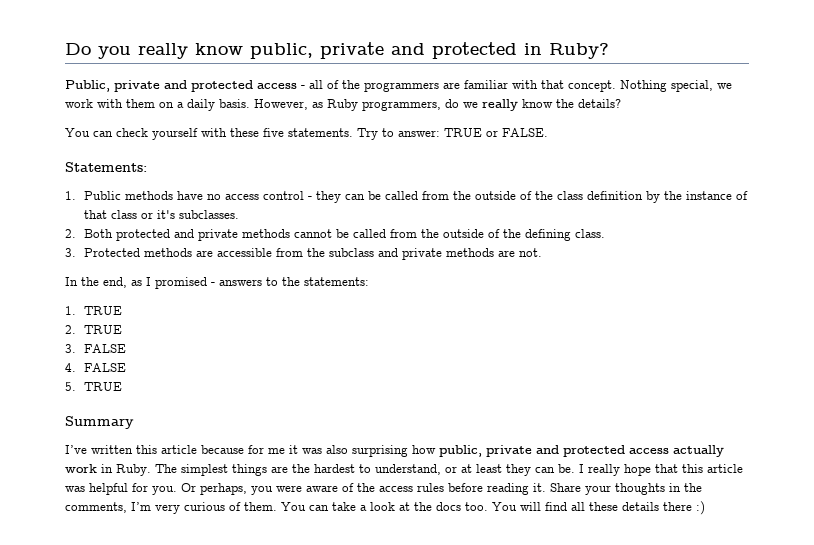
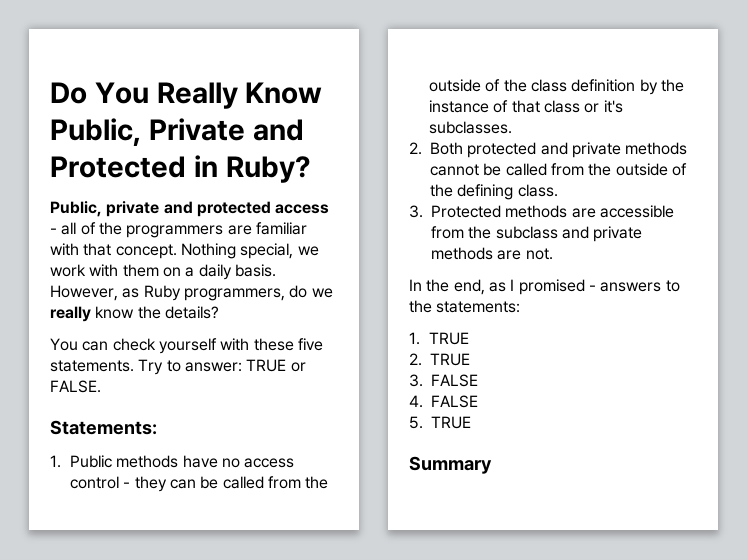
- Do you really know public, private and protected in Ruby?
+ Do You Really Know Public, Private and Protected in Ruby?
- I’ve written this article because for me it was also surprising how public, private and protected access actually work in Ruby. The simplest things are the hardest to understand, or at least they can be. I really hope that this article was helpful for you. Or perhaps, you were aware of the access rules before reading it. Share your thoughts in the comments, I’m very curious of them. You can take a look at the docs too. You will find all these details there :)

